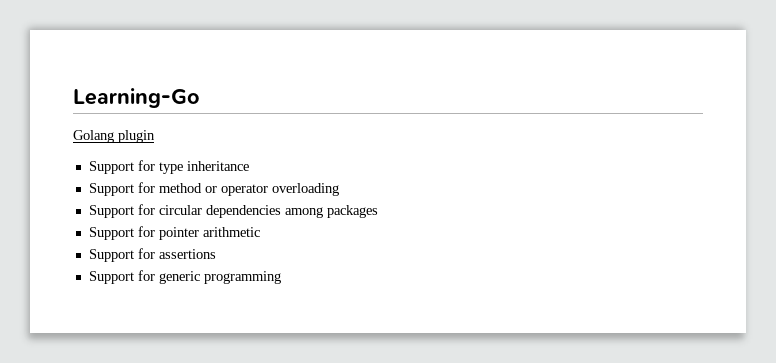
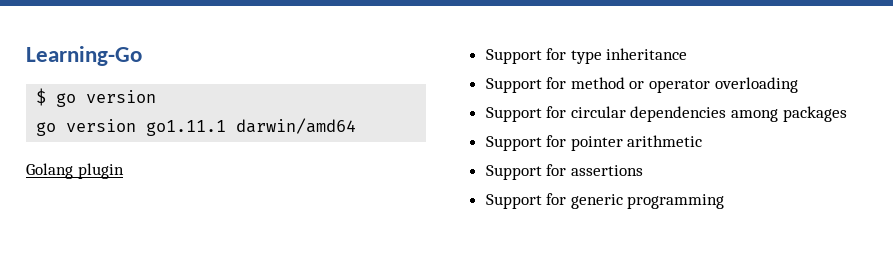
+ $ go version
+ go version go1.11.1 darwin/amd64

